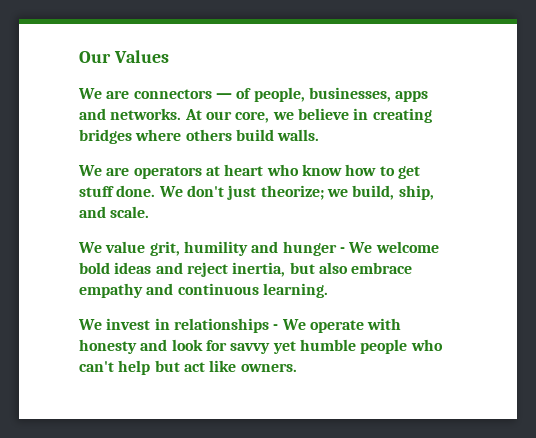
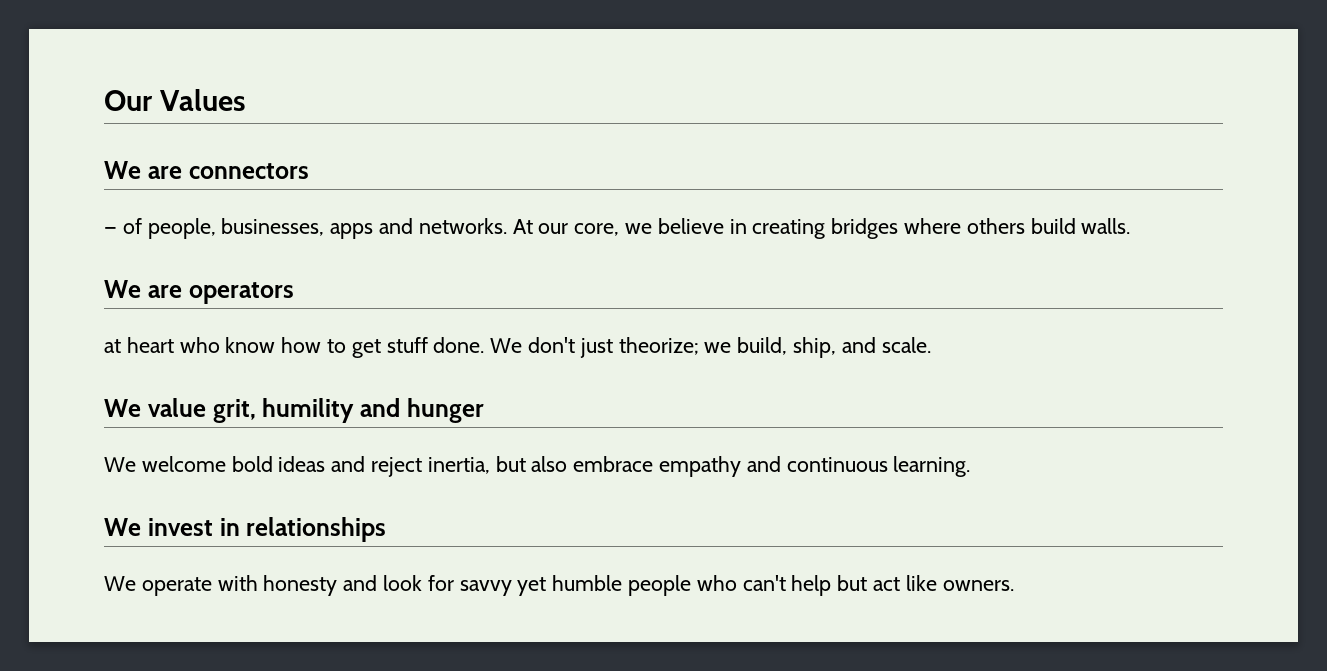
- We are connectors — of people, businesses, apps and networks.
+ We are connectors
+ — of people, businesses, apps and networks.
- We are operators at heart who know how to get stuff done.
+ We are operators
+ at heart who know how to get stuff done.
- We value grit, humility and hunger - We welcome bold ideas and reject inertia, but also embrace empathy and continuous learning.
+ We value grit, humility and hunger
+ We welcome bold ideas and reject inertia, but also embrace empathy and continuous learning.
- We invest in relationships - We operate with honesty and look for savvy yet humble people who can't help but act like owners.
+ We invest in relationships
+ We operate with honesty and look for savvy yet humble people who can't help but act like owners.

